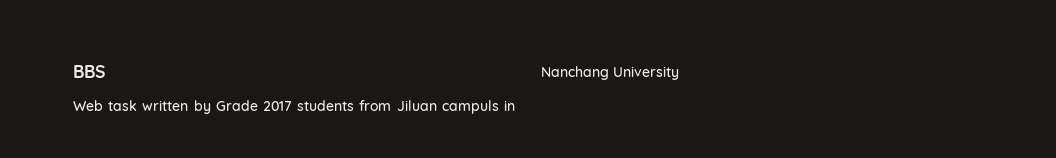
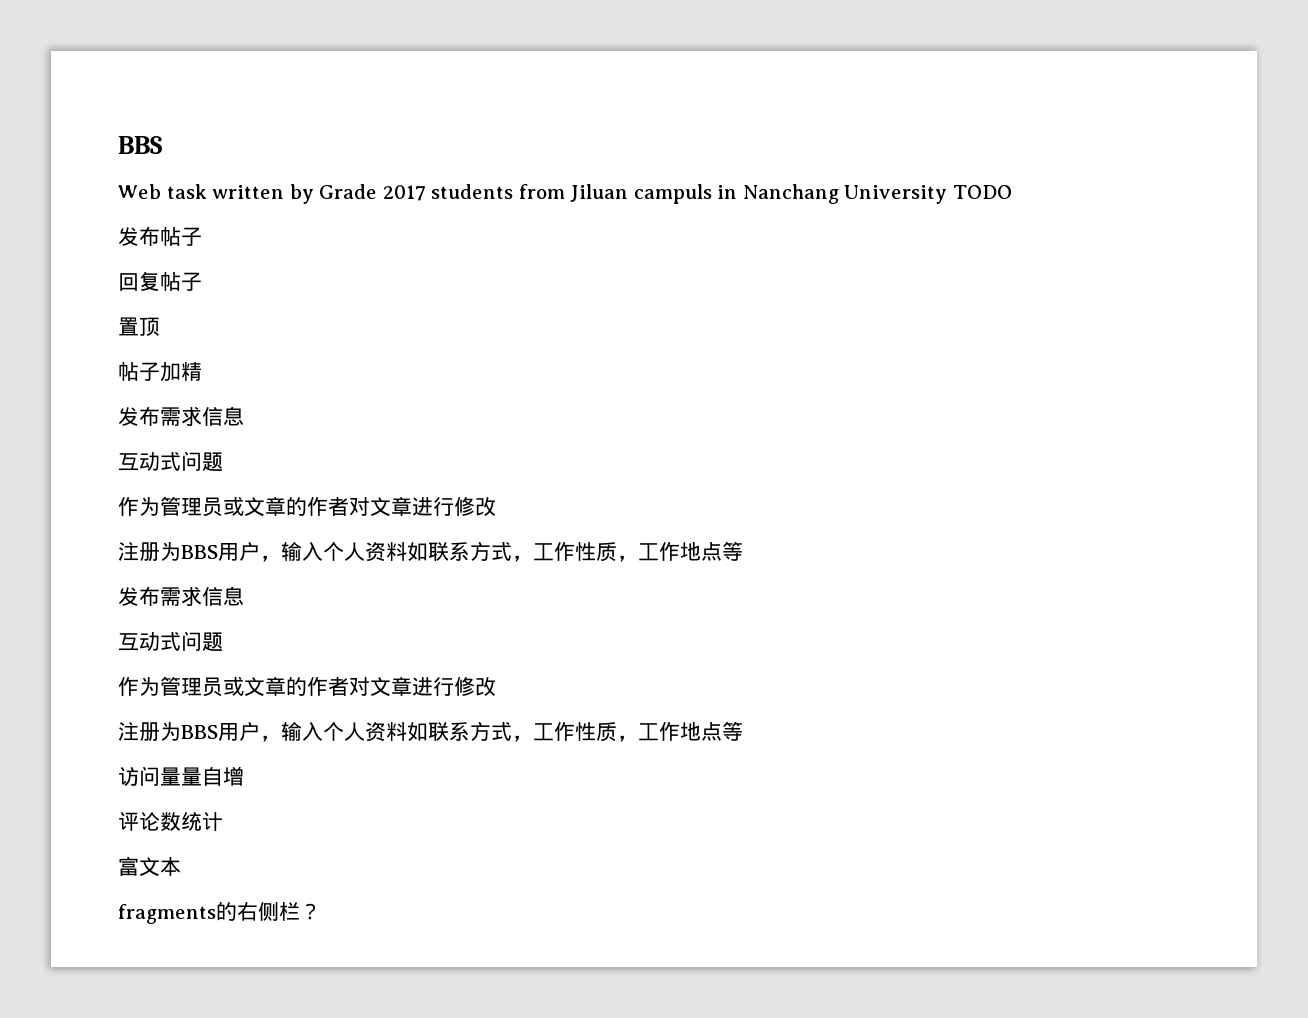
- Web task written by Grade 2017 students from Jiluan campuls in Nanchang University
+ Web task written by Grade 2017 students from Jiluan campuls in Nanchang University TODO
+ 发布帖子
+ 回复帖子
+ 置顶
+ 帖子加精
+ 发布需求信息
+ 互动式问题
+ 作为管理员或文章的作者对文章进行修改
+ 注册为BBS用户，输入个人资料如联系方式，工作性质，工作地点等
+ 发布需求信息
+ 互动式问题
+ 作为管理员或文章的作者对文章进行修改
+ 注册为BBS用户，输入个人资料如联系方式，工作性质，工作地点等
+ 访问量量自增
+ 评论数统计
+ 富文本
+ fragments的右侧栏？

